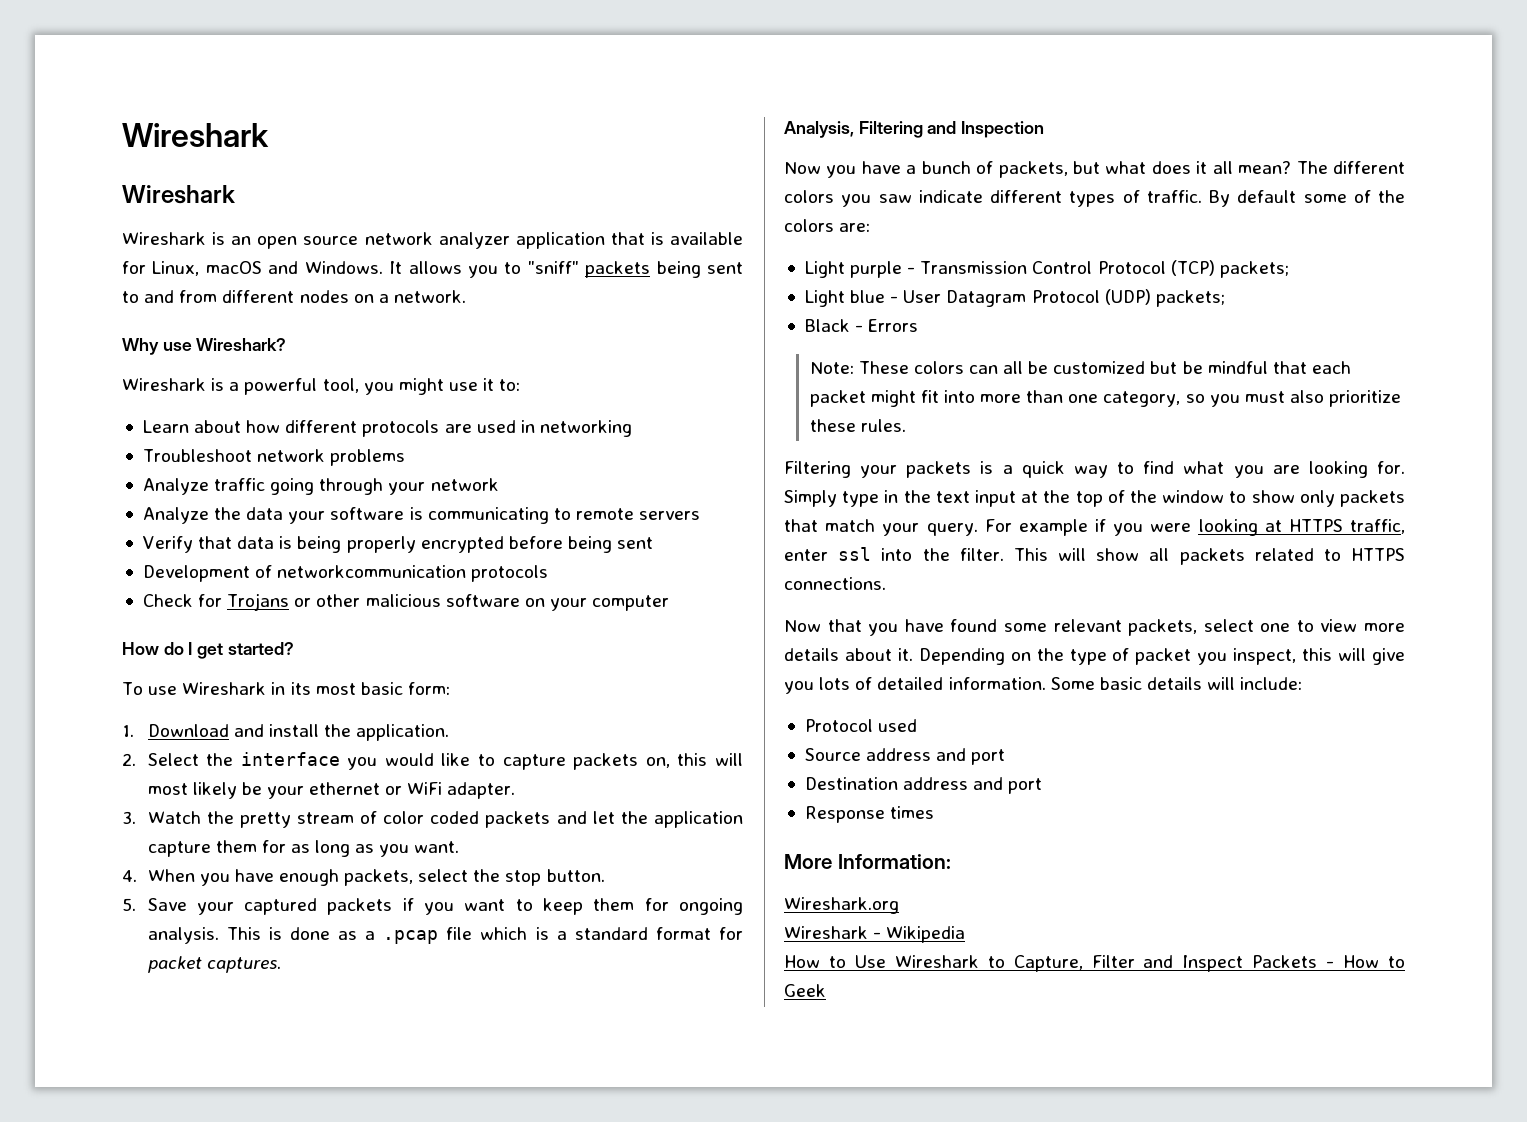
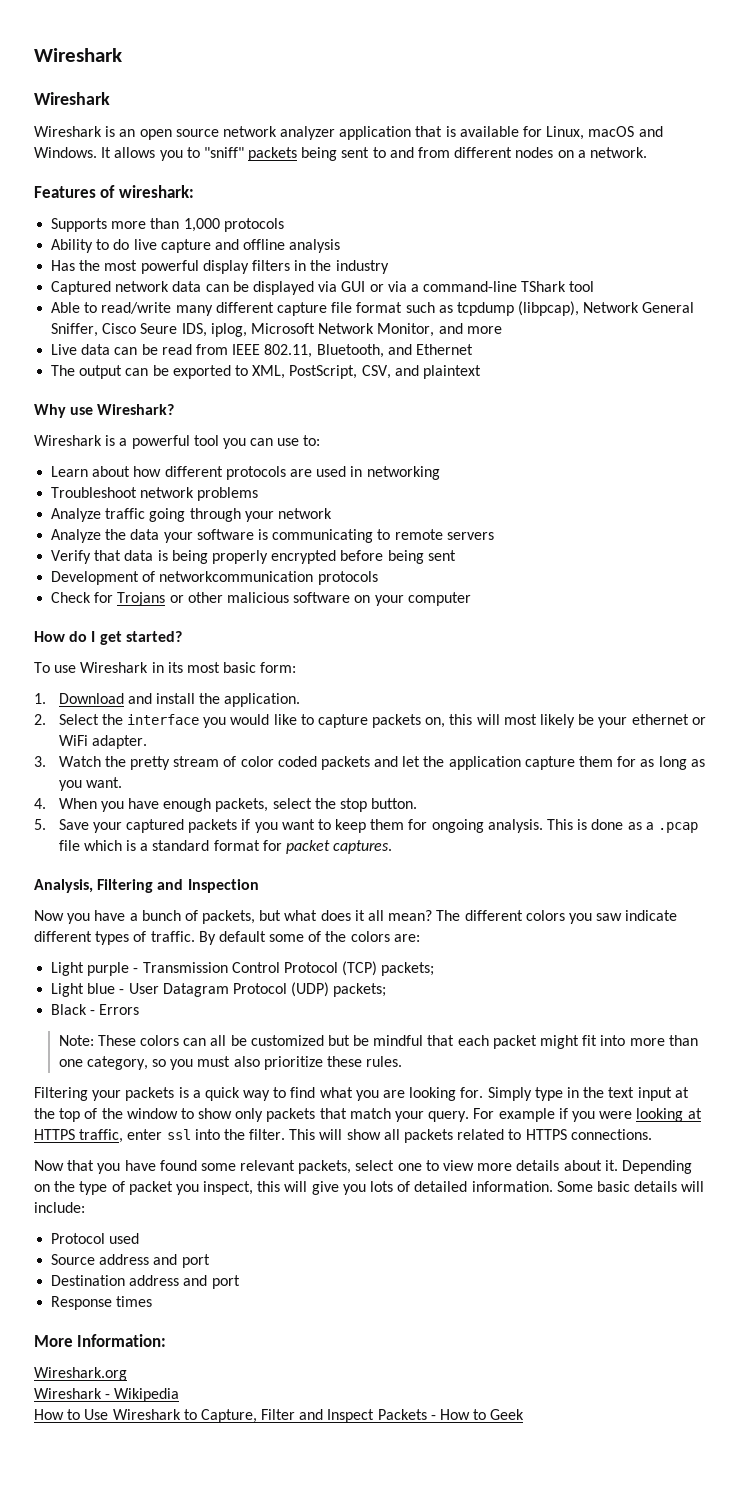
+ Features of wireshark:
+ Supports more than 1,000 protocols
+ Ability to do live capture and offline analysis
+ Has the most powerful display filters in the industry
+ Captured network data can be displayed via GUI or via a command-line TShark tool
+ Able to read/write many different capture file format such as tcpdump (libpcap), Network General Sniffer, Cisco Seure IDS, iplog, Microsoft Network Monitor, and more
+ Live data can be read from IEEE 802.11, Bluetooth, and Ethernet
+ The output can be exported to XML, PostScript, CSV, and plaintext
- Wireshark is a powerful tool, you might use it to:
+ Wireshark is a powerful tool you can use to:

